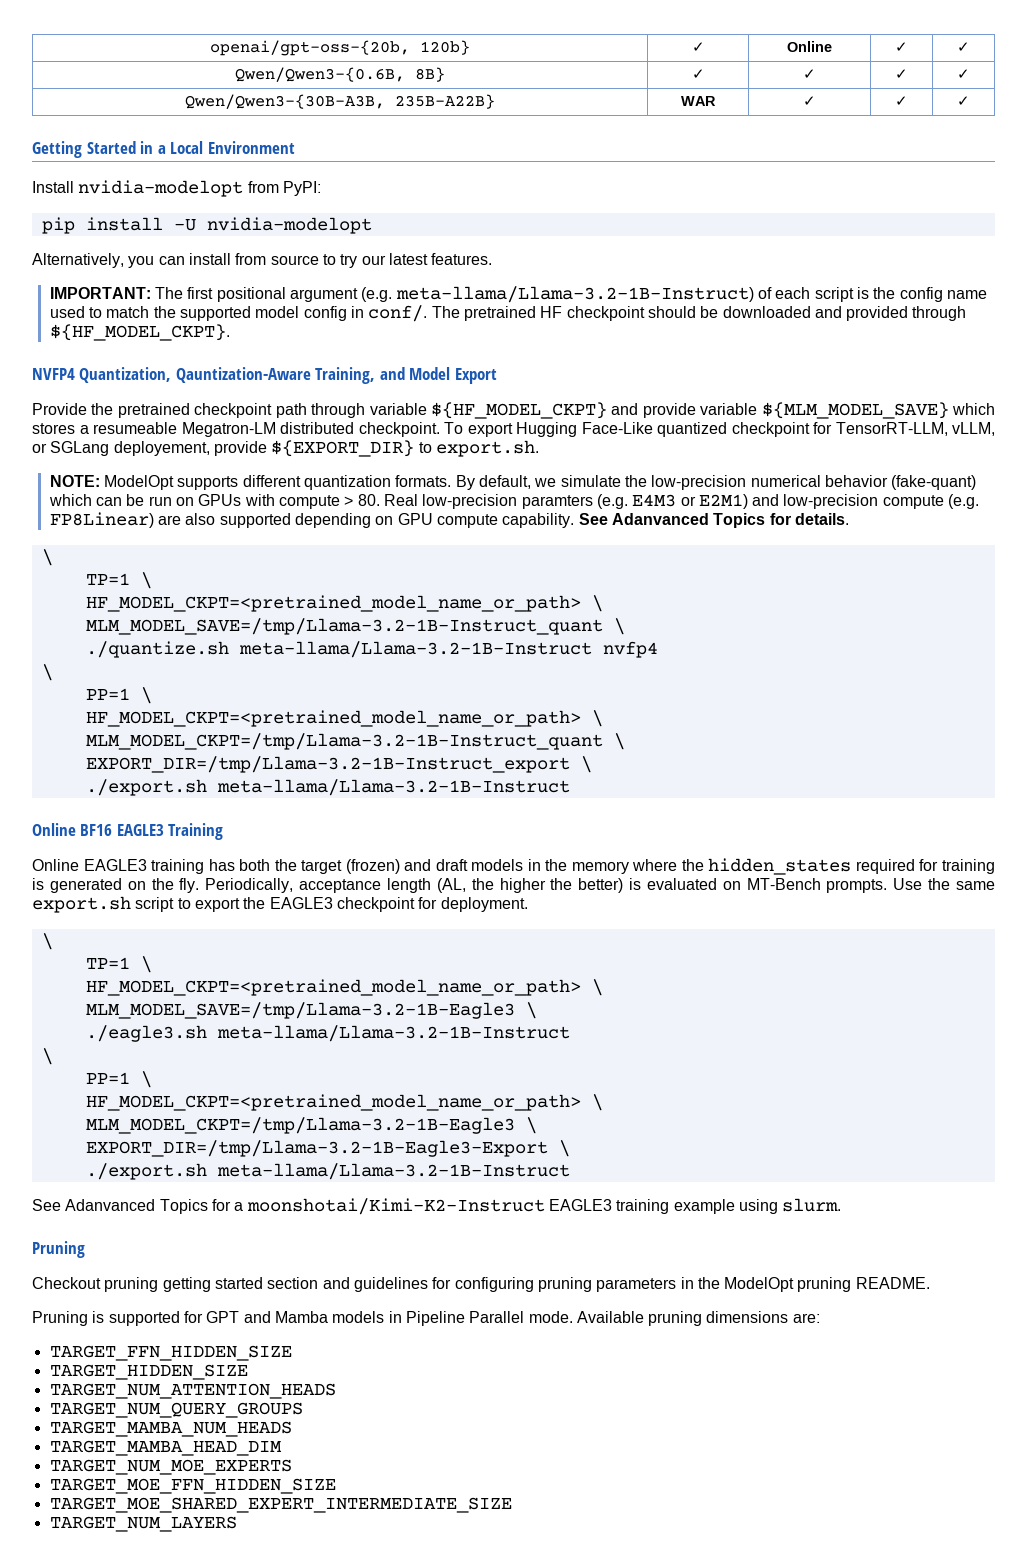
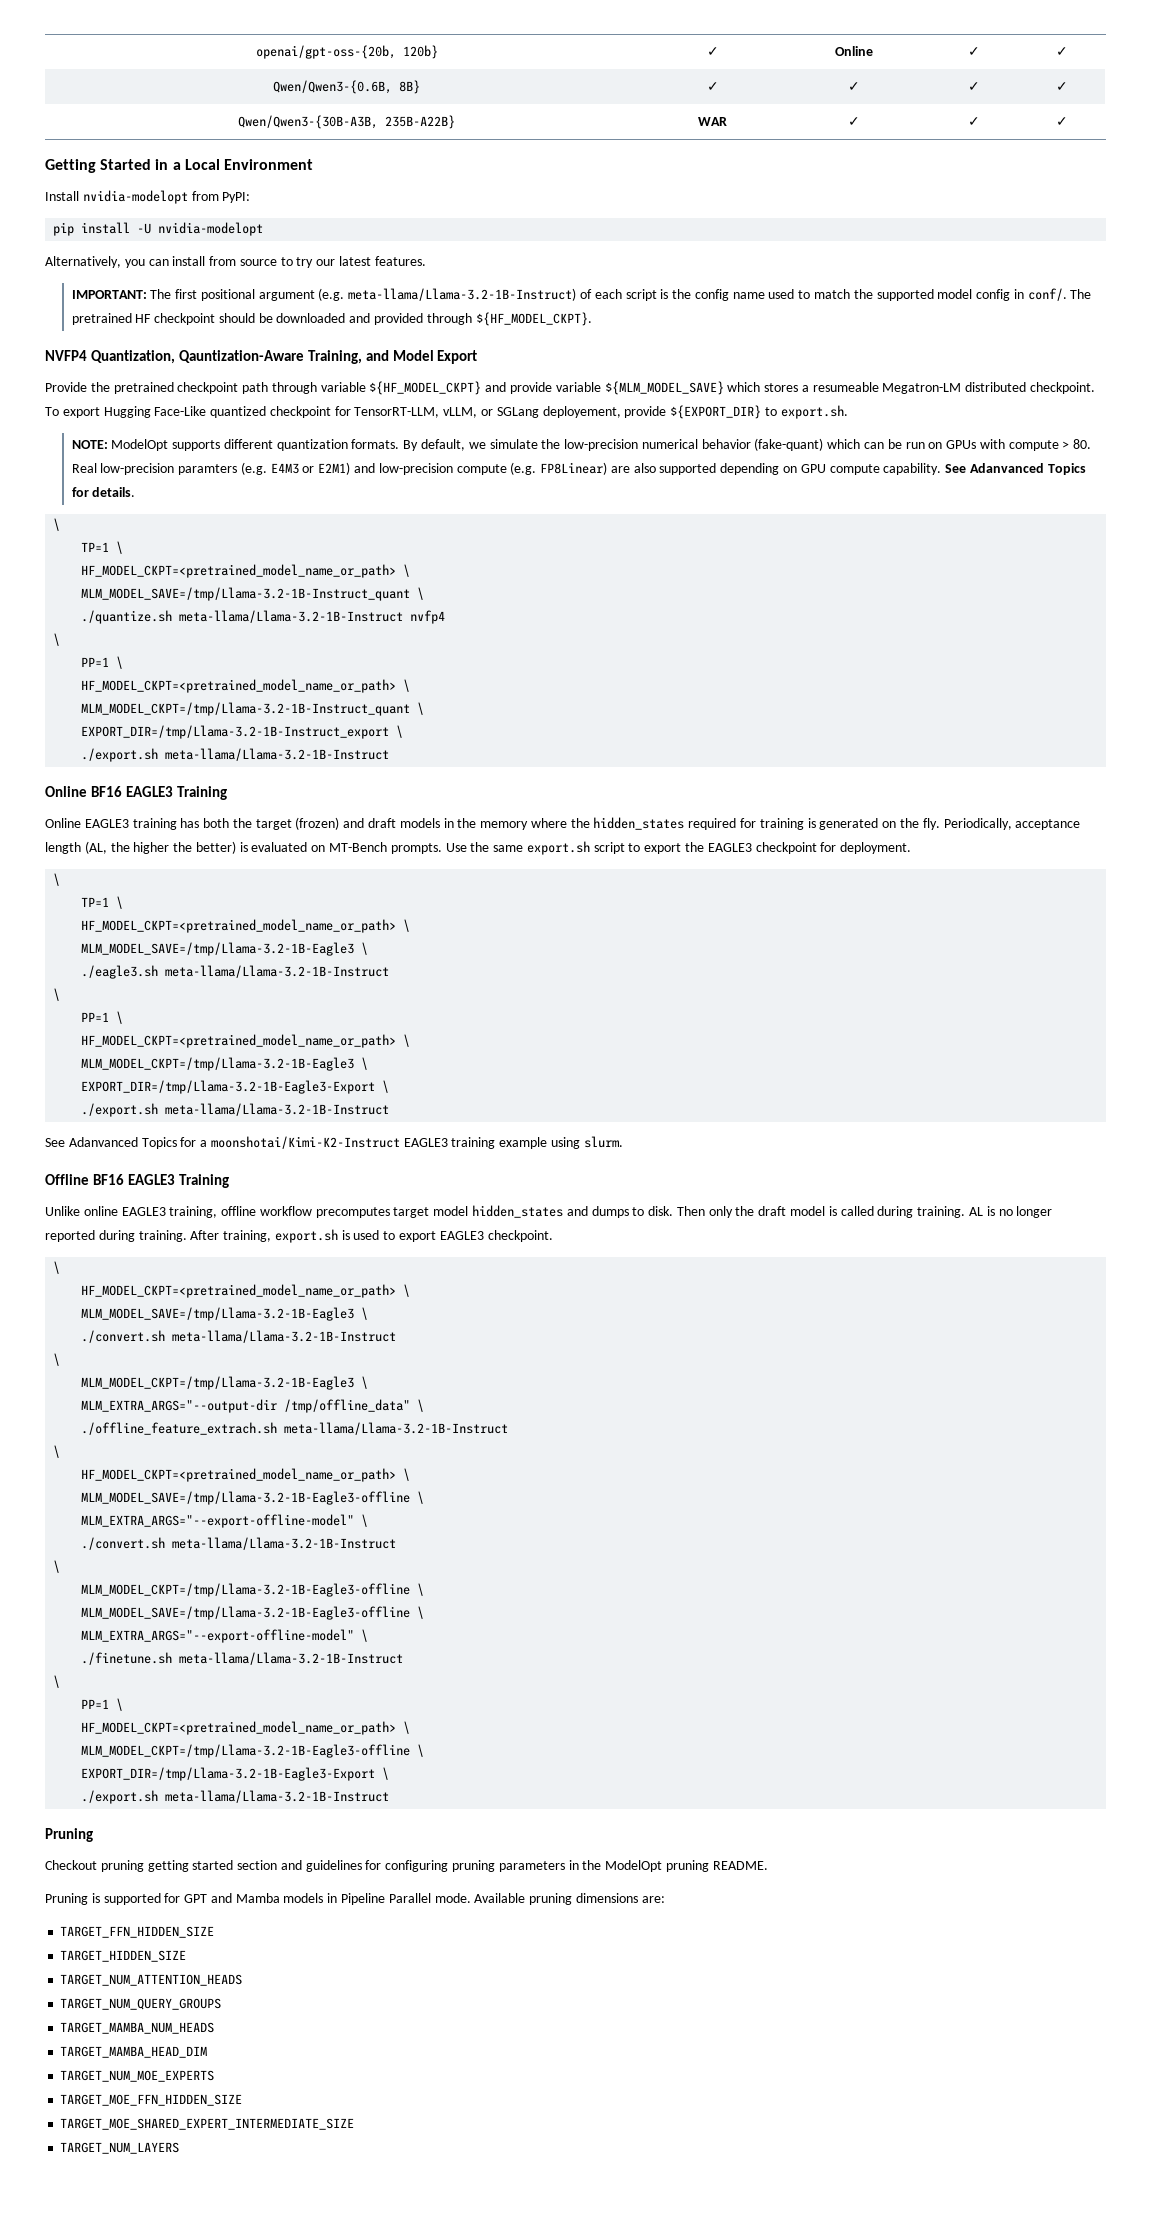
+ Offline BF16 EAGLE3 Training
+ Unlike online EAGLE3 training, offline workflow precomputes target model hidden_states and dumps to disk. Then only the draft model is called during training. AL is no longer reported during training. After training, export.sh is used to export EAGLE3 checkpoint.
+ \
+ HF_MODEL_CKPT=<pretrained_model_name_or_path> \
+ MLM_MODEL_SAVE=/tmp/Llama-3.2-1B-Eagle3 \
+ ./convert.sh meta-llama/Llama-3.2-1B-Instruct
+ \
+ MLM_MODEL_CKPT=/tmp/Llama-3.2-1B-Eagle3 \
+ MLM_EXTRA_ARGS="--output-dir /tmp/offline_data" \
+ ./offline_feature_extrach.sh meta-llama/Llama-3.2-1B-Instruct
+ \
+ HF_MODEL_CKPT=<pretrained_model_name_or_path> \
+ MLM_MODEL_SAVE=/tmp/Llama-3.2-1B-Eagle3-offline \
+ MLM_EXTRA_ARGS="--export-offline-model" \
+ ./convert.sh meta-llama/Llama-3.2-1B-Instruct
+ \
+ MLM_MODEL_CKPT=/tmp/Llama-3.2-1B-Eagle3-offline \
+ MLM_MODEL_SAVE=/tmp/Llama-3.2-1B-Eagle3-offline \
+ MLM_EXTRA_ARGS="--export-offline-model" \
+ ./finetune.sh meta-llama/Llama-3.2-1B-Instruct
+ \
+ PP=1 \
+ HF_MODEL_CKPT=<pretrained_model_name_or_path> \
+ MLM_MODEL_CKPT=/tmp/Llama-3.2-1B-Eagle3-offline \
+ EXPORT_DIR=/tmp/Llama-3.2-1B-Eagle3-Export \
+ ./export.sh meta-llama/Llama-3.2-1B-Instruct

